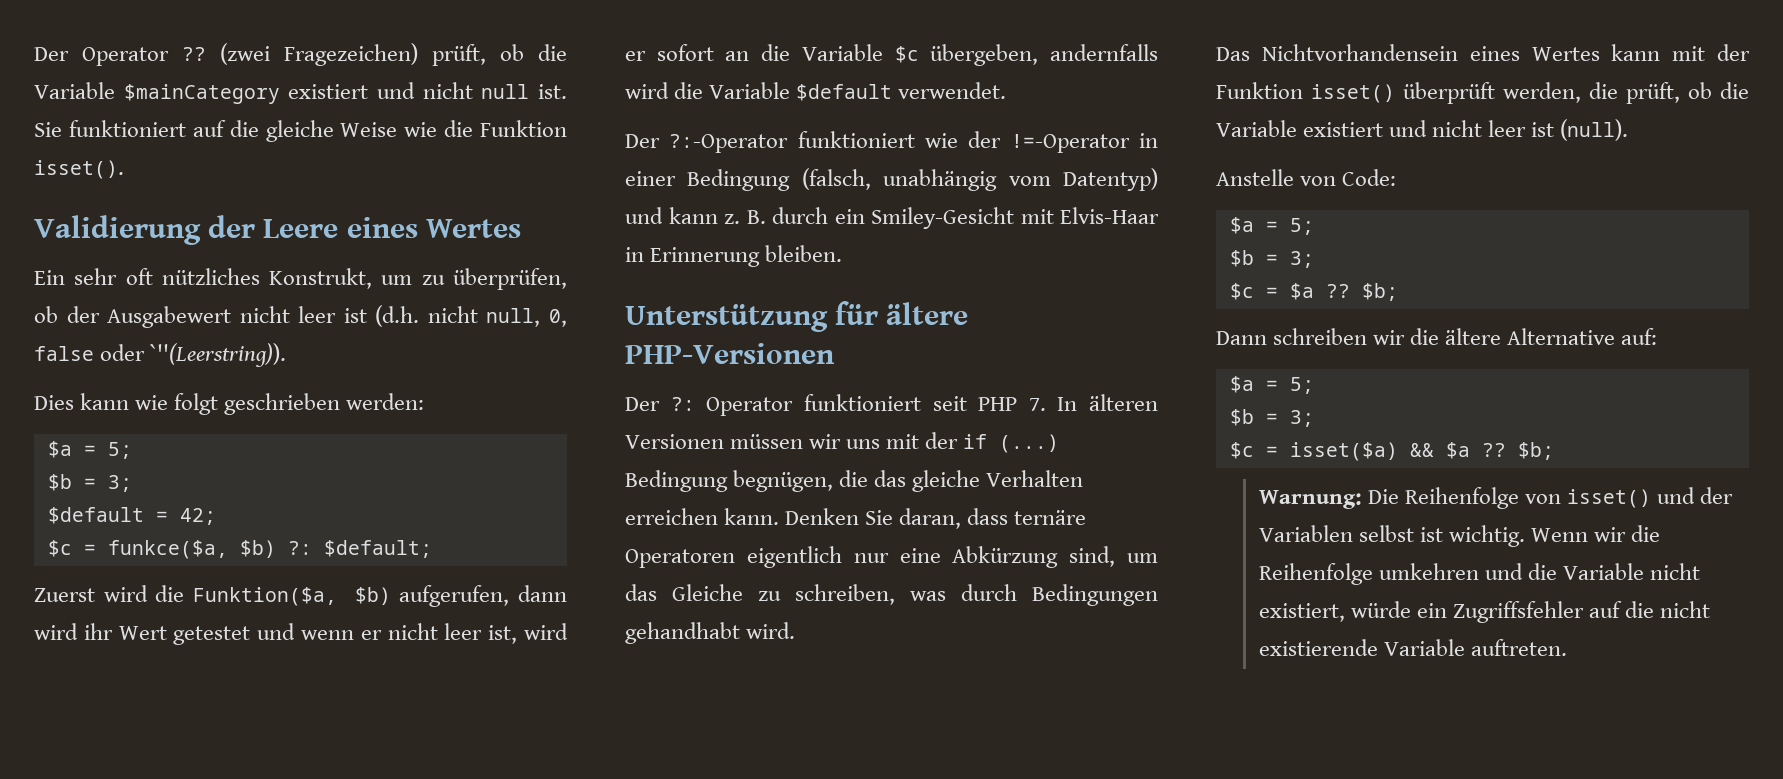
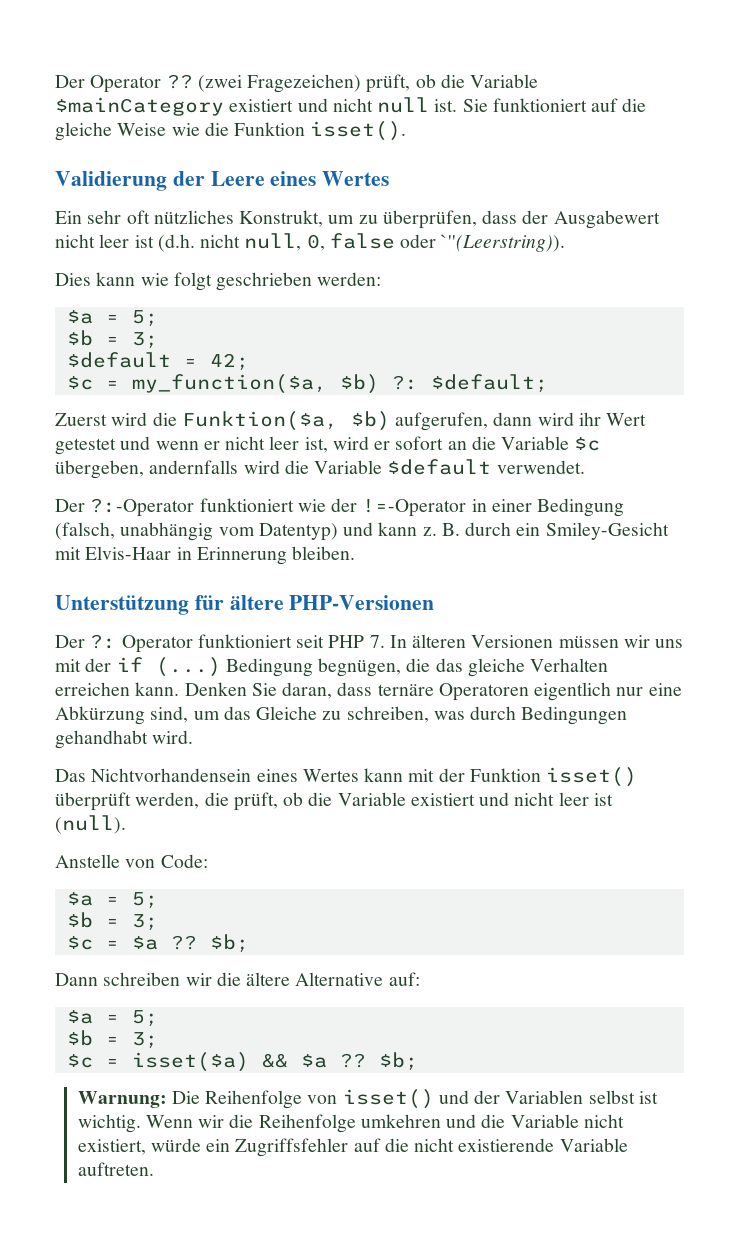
- Ein sehr oft nützliches Konstrukt, um zu überprüfen, ob der Ausgabewert nicht leer ist (d.h. nicht null, 0, false oder `''(Leerstring)).
+ Ein sehr oft nützliches Konstrukt, um zu überprüfen, dass der Ausgabewert nicht leer ist (d.h. nicht null, 0, false oder `''(Leerstring)).
- $c = funkce($a, $b) ?: $default;
+ $c = my_function($a, $b) ?: $default;

